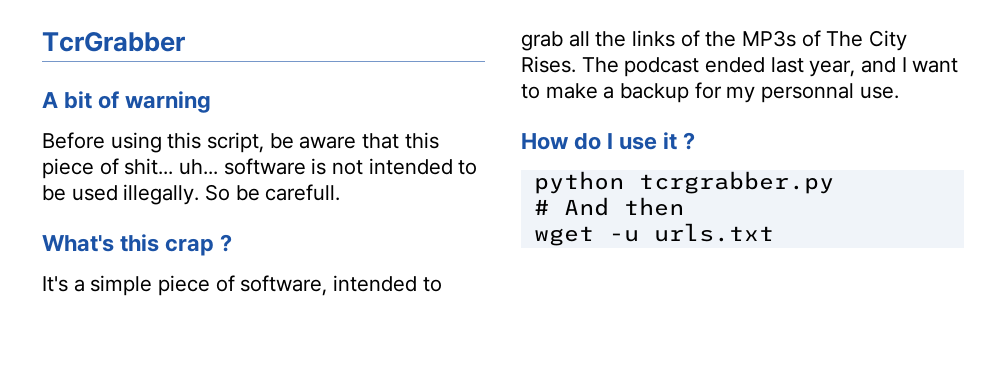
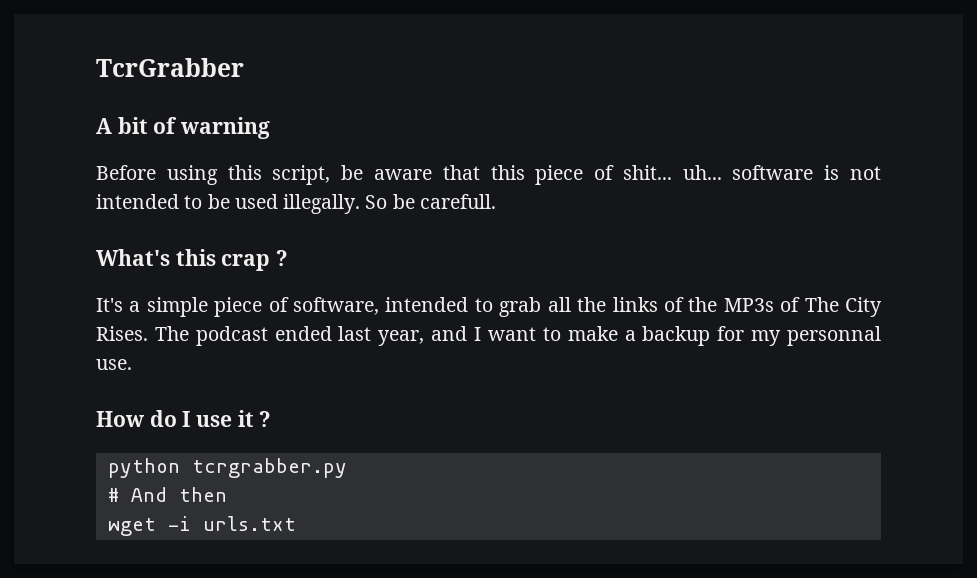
- wget -u urls.txt
+ wget -i urls.txt

